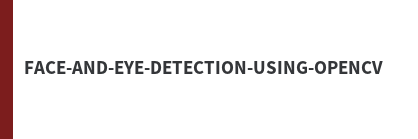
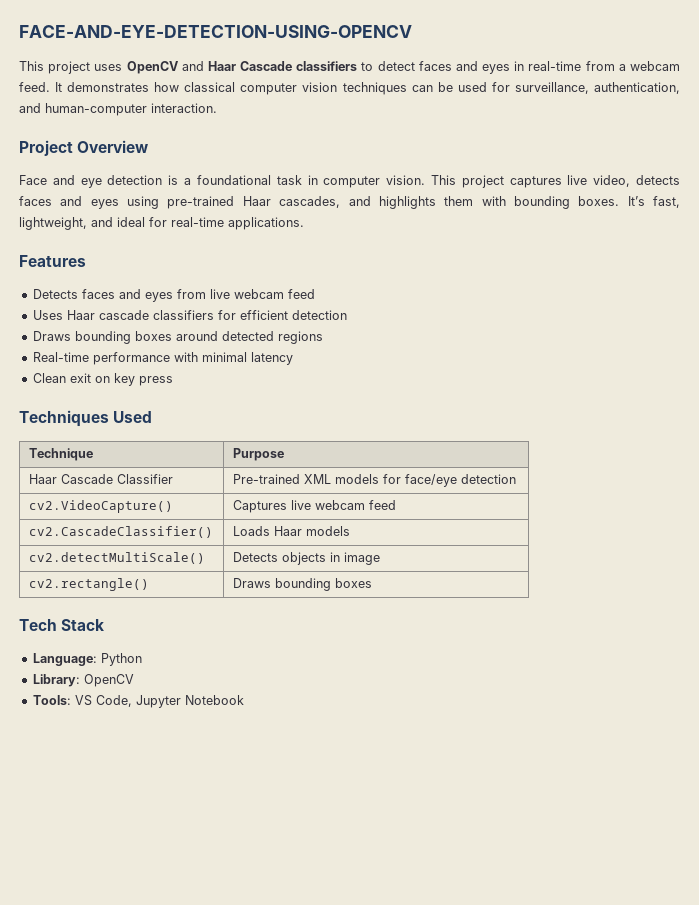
+ This project uses OpenCV and Haar Cascade classifiers to detect faces and eyes in real-time from a webcam feed. It demonstrates how classical computer vision techniques can be used for surveillance, authentication, and human-computer interaction.
+ Project Overview
+ Face and eye detection is a foundational task in computer vision. This project captures live video, detects faces and eyes using pre-trained Haar cascades, and highlights them with bounding boxes. It’s fast, lightweight, and ideal for real-time applications.
+ Features
+ Detects faces and eyes from live webcam feed
+ Uses Haar cascade classifiers for efficient detection
+ Draws bounding boxes around detected regions
+ Real-time performance with minimal latency
+ Clean exit on key press
+ Techniques Used
+ Technique | Purpose
+ Haar Cascade Classifier | Pre-trained XML models for face/eye detection
+ cv2.VideoCapture() | Captures live webcam feed
+ cv2.CascadeClassifier() | Loads Haar models
+ cv2.detectMultiScale() | Detects objects in image
+ cv2.rectangle() | Draws bounding boxes
+ Tech Stack
+ Language: Python
+ Library: OpenCV
+ Tools: VS Code, Jupyter Notebook

